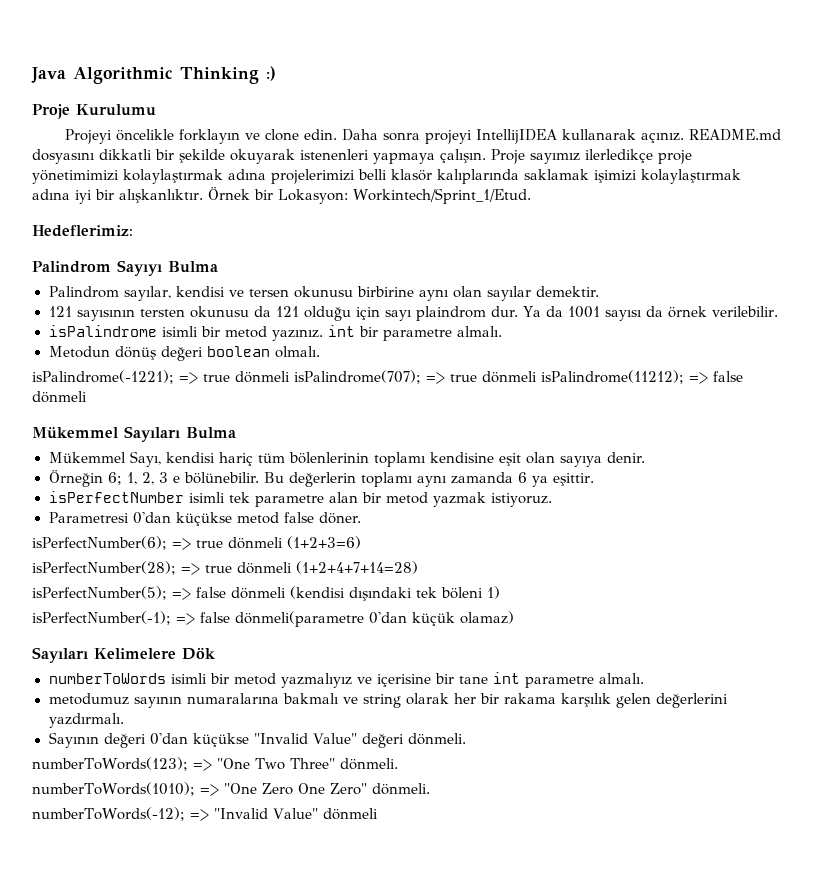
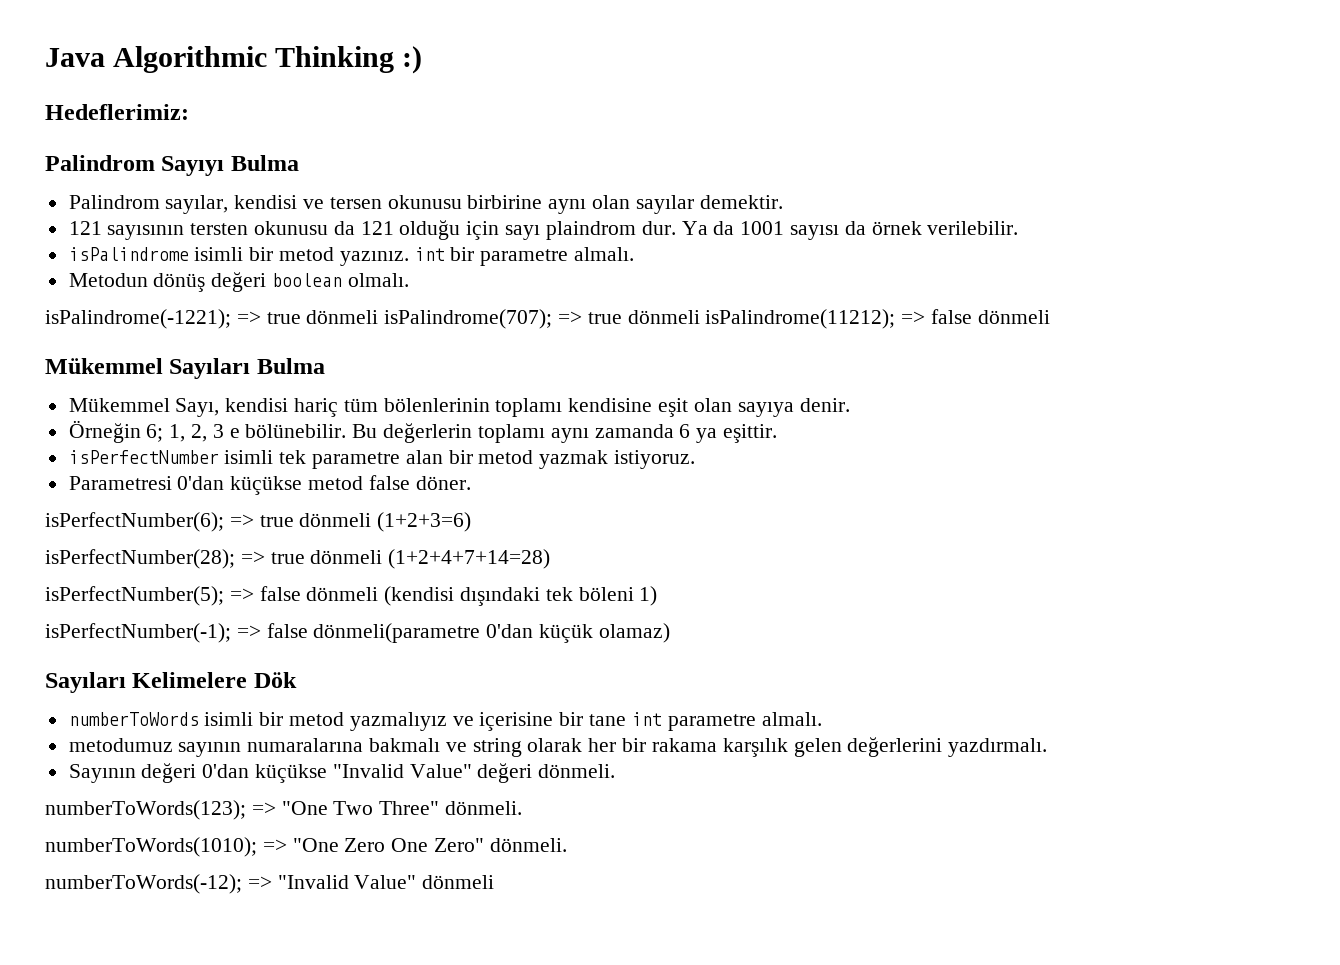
- Proje Kurulumu
- Projeyi öncelikle forklayın ve clone edin. Daha sonra projeyi IntellijIDEA kullanarak açınız. README.md dosyasını dikkatli bir şekilde okuyarak istenenleri yapmaya çalışın. Proje sayımız ilerledikçe proje yönetimimizi kolaylaştırmak adına projelerimizi belli klasör kalıplarında saklamak işimizi kolaylaştırmak adına iyi bir alışkanlıktır. Örnek bir Lokasyon: Workintech/Sprint_1/Etud.

